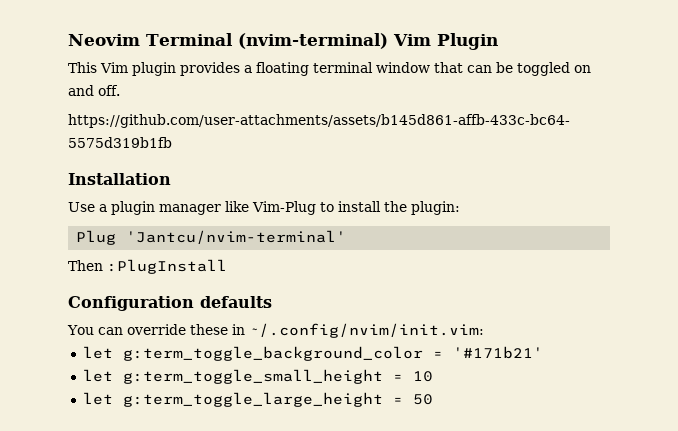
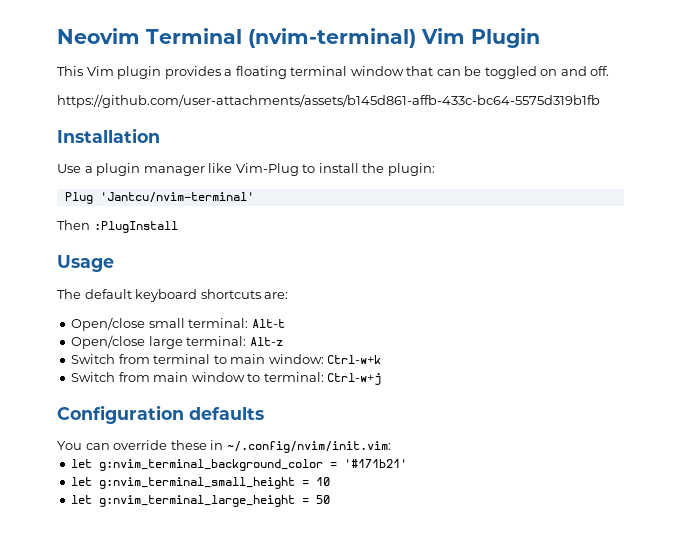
+ Usage
+ The default keyboard shortcuts are:
+ Open/close small terminal: Alt-t
+ Open/close large terminal: Alt-z
+ Switch from terminal to main window: Ctrl-w+k
+ Switch from main window to terminal: Ctrl-w+j
- let g:term_toggle_background_color = '#171b21'
+ let g:nvim_terminal_background_color = '#171b21'
- let g:term_toggle_small_height = 10
+ let g:nvim_terminal_small_height = 10
- let g:term_toggle_large_height = 50
+ let g:nvim_terminal_large_height = 50

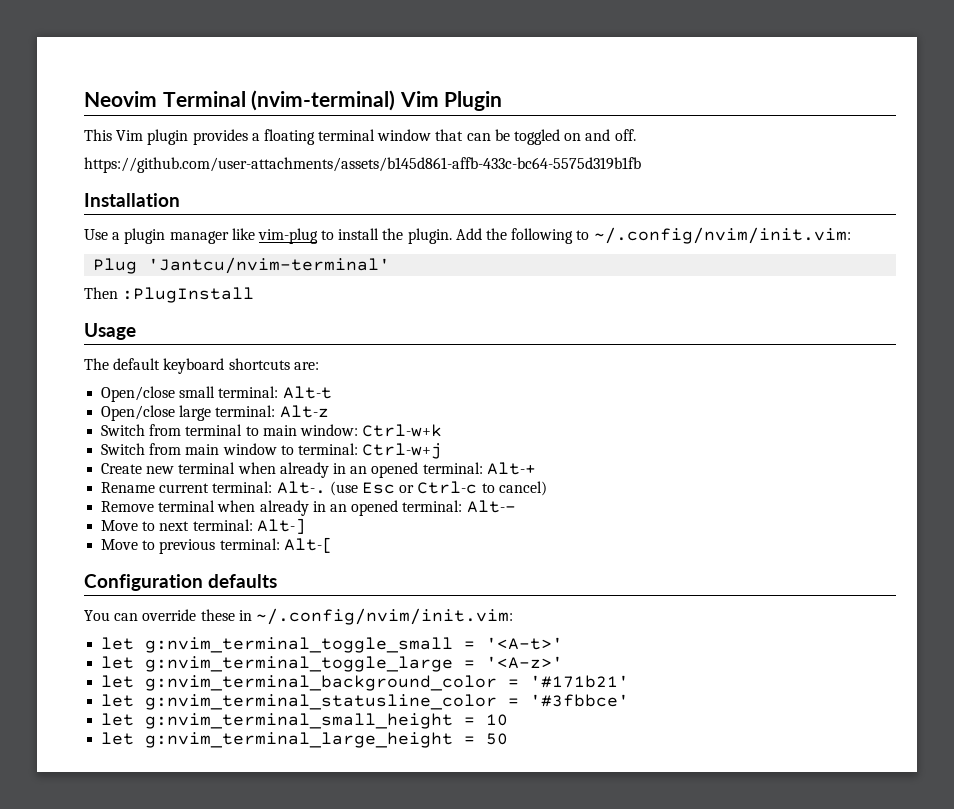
- Use a plugin manager like Vim-Plug to install the plugin:
+ Use a plugin manager like vim-plug to install the plugin. Add the following to ~/.config/nvim/init.vim:
+ Create new terminal when already in an opened terminal: Alt-+
+ Rename current terminal: Alt-. (use Esc or Ctrl-c to cancel)
+ Remove terminal when already in an opened terminal: Alt--
+ Move to next terminal: Alt-]
+ Move to previous terminal: Alt-[
+ let g:nvim_terminal_toggle_small = '<A-t>'
+ let g:nvim_terminal_toggle_large = '<A-z>'
+ let g:nvim_terminal_statusline_color = '#3fbbce'

